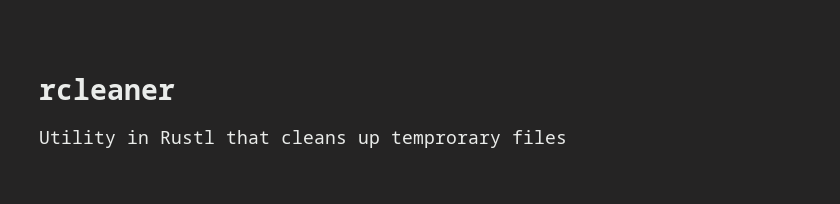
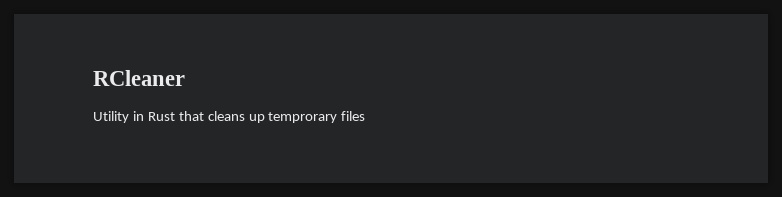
- rcleaner
+ RCleaner
- Utility in Rustl that cleans up temprorary files
+ Utility in Rust that cleans up temprorary files

